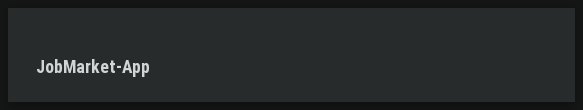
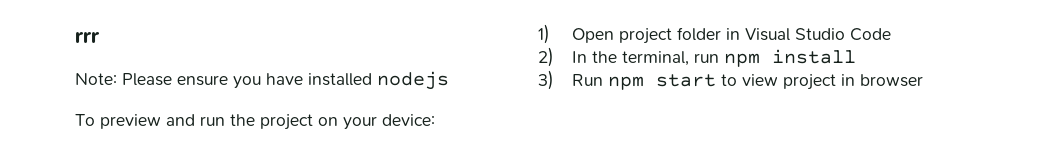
- JobMarket-App
+ rrr
+ Note: Please ensure you have installed nodejs
+ To preview and run the project on your device:
+ 1) Open project folder in Visual Studio Code
+ 2) In the terminal, run npm install
+ 3) Run npm start to view project in browser

